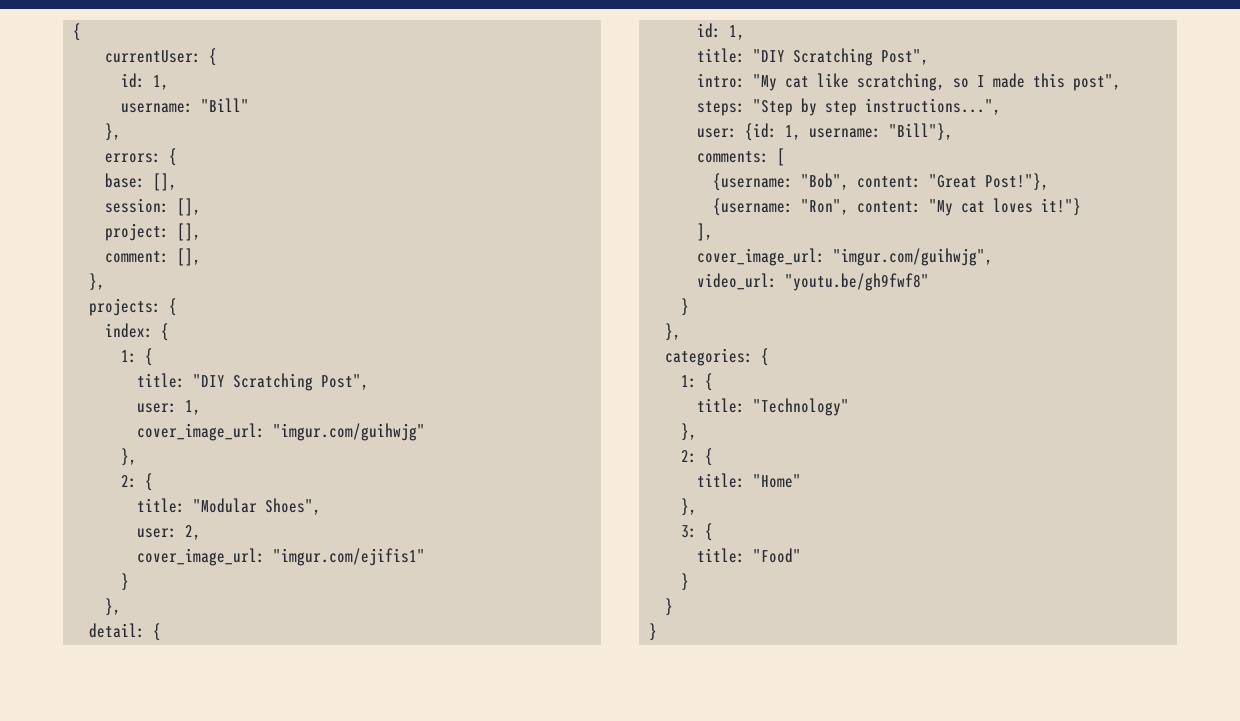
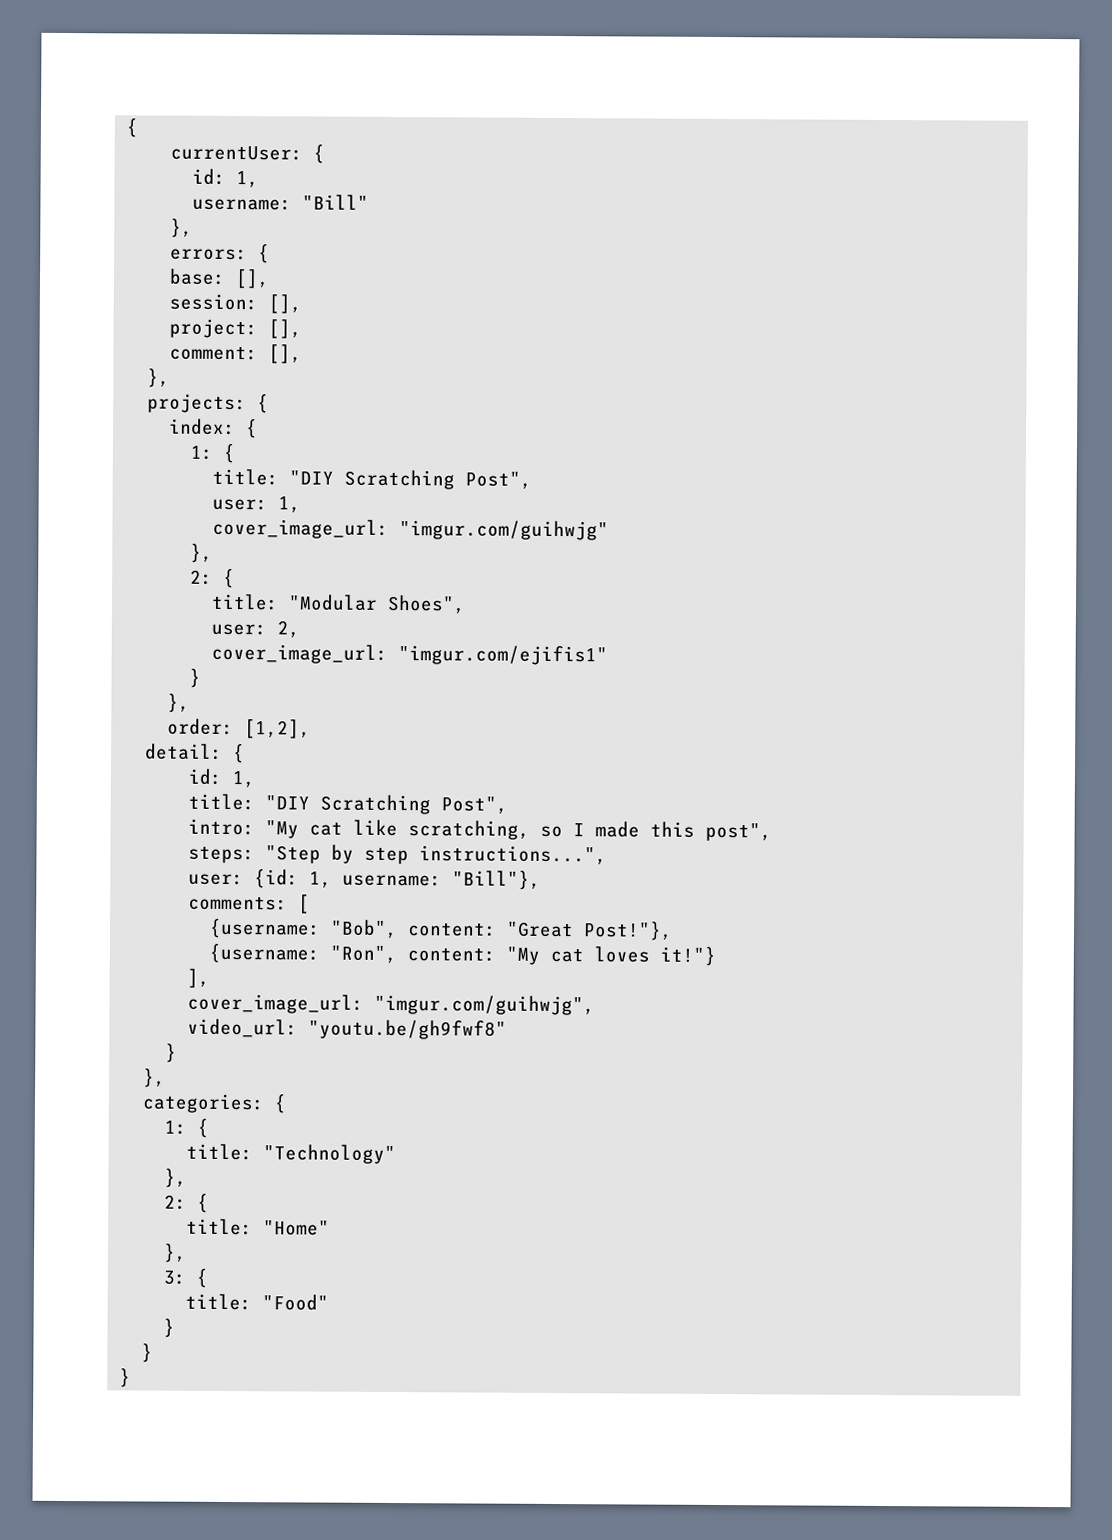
+ order: [1,2],

